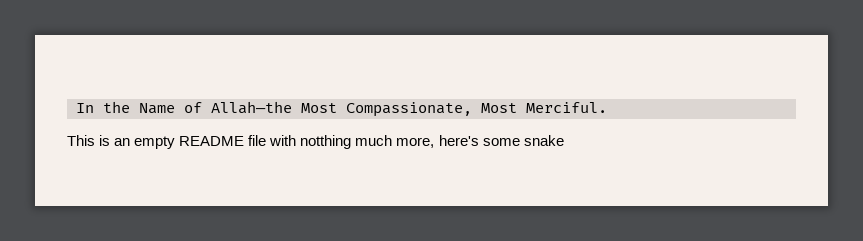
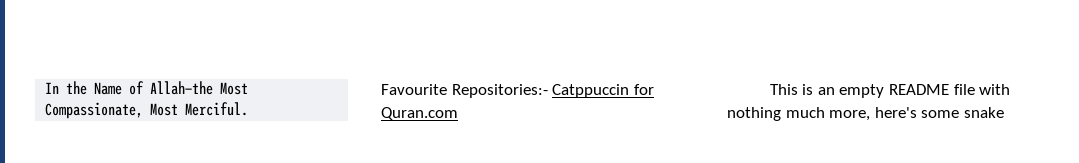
+ Favourite Repositories:- Catppuccin for Quran.com
- This is an empty README file with notthing much more, here's some snake
+ This is an empty README file with nothing much more, here's some snake

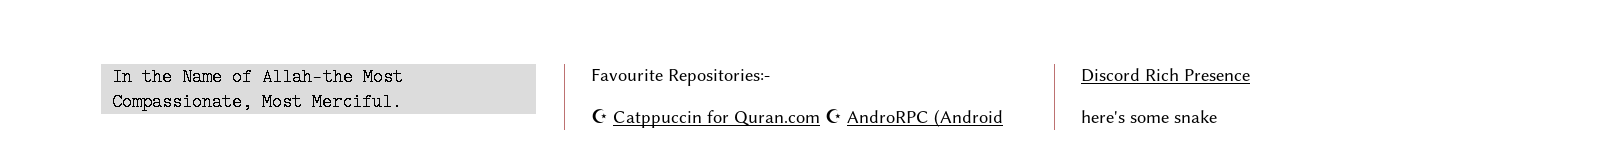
- Favourite Repositories:- Catppuccin for Quran.com
- This is an empty README file with nothing much more, here's some snake
+ Favourite Repositories:-
+ ☪ Catppuccin for Quran.com ☪ AndroRPC (Android Discord Rich Presence
+ here's some snake

